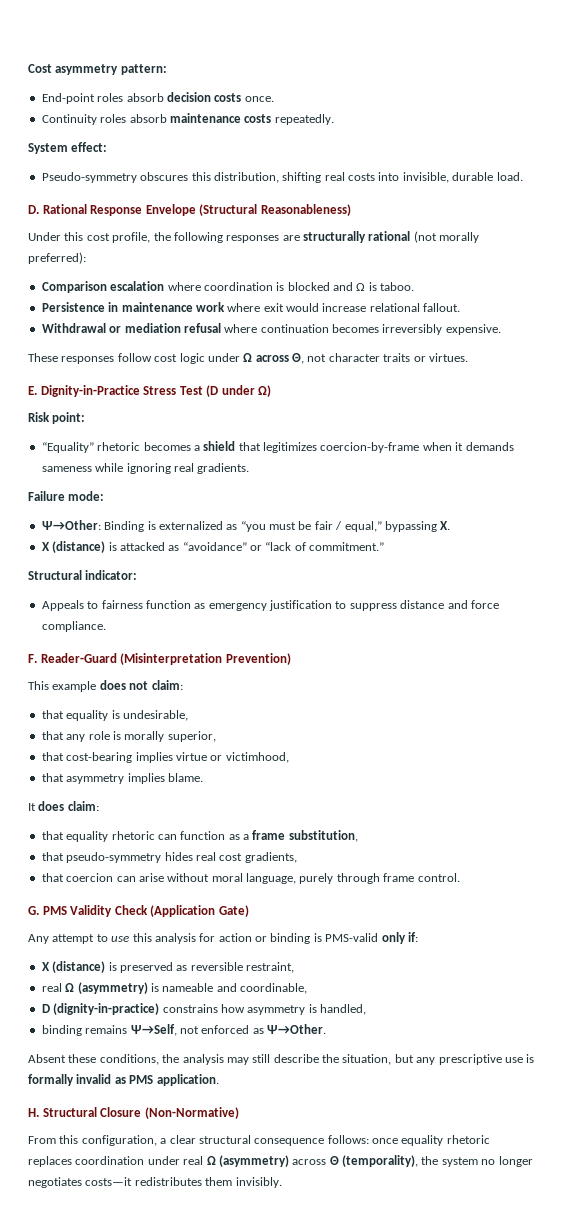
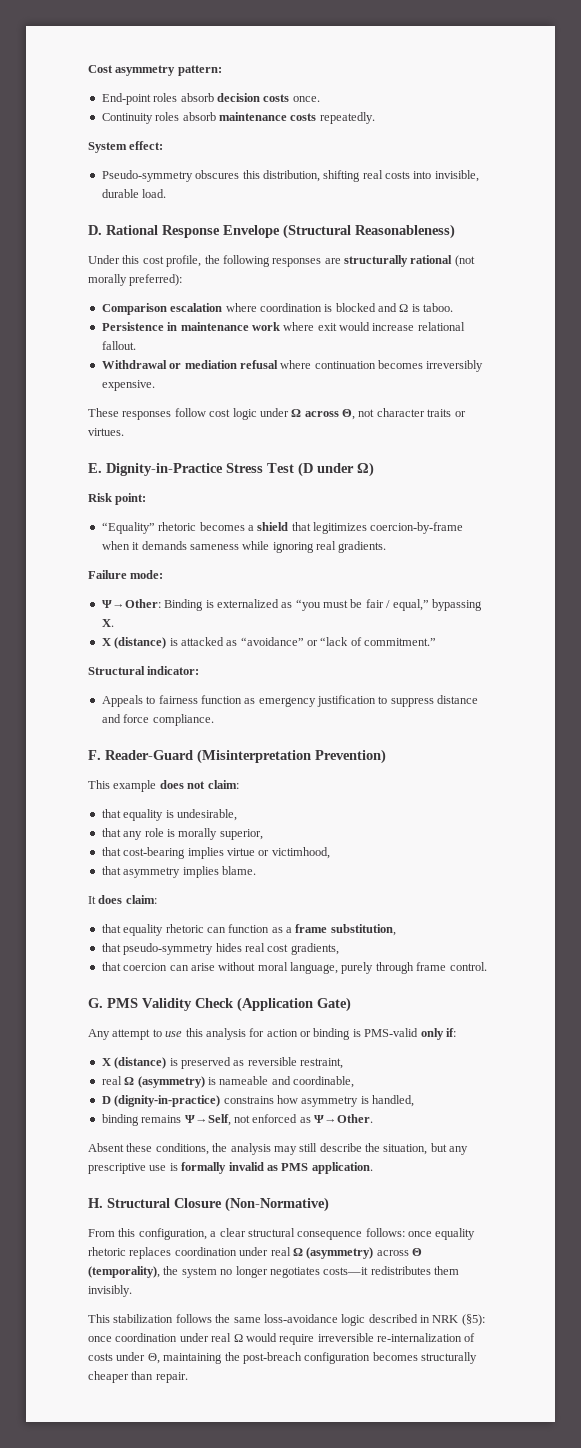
+ This stabilization follows the same loss-avoidance logic described in NRK (§5): once coordination under real Ω would require irreversible re-internalization of costs under Θ, maintaining the post-breach configuration becomes structurally cheaper than repair.

